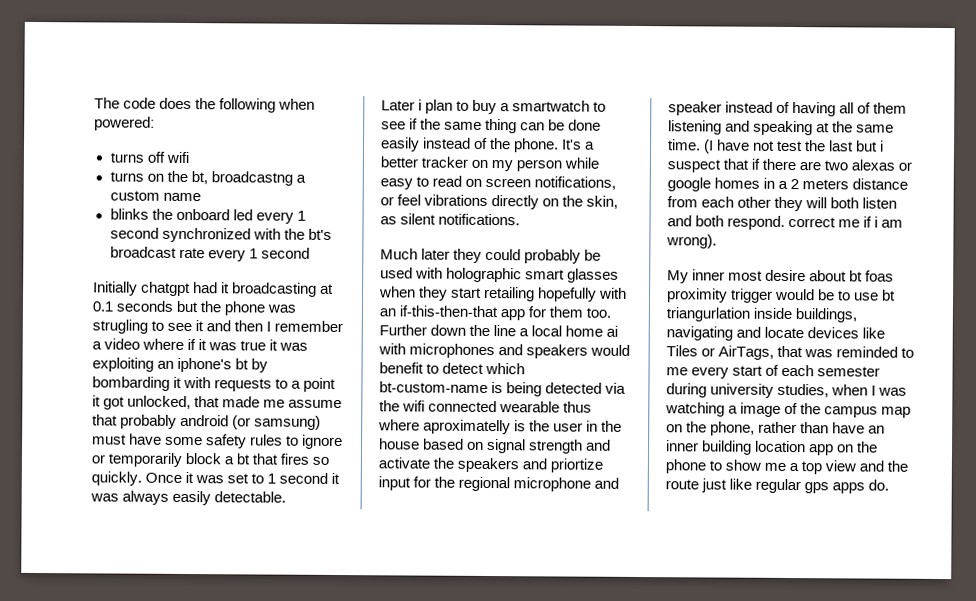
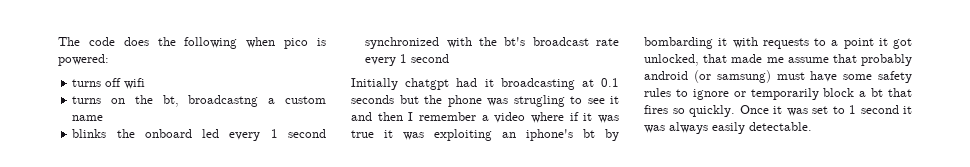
- The code does the following when powered:
+ The code does the following when pico is powered:
- Later i plan to buy a smartwatch to see if the same thing can be done easily instead of the phone. It's a better tracker on my person while easy to read on screen notifications, or feel vibrations directly on the skin, as silent notifications.
- Much later they could probably be used with holographic smart glasses when they start retailing hopefully with an if-this-then-that app for them too. Further down the line a local home ai with microphones and speakers would benefit to detect which bt-custom-name is being detected via the wifi connected wearable thus where aproximatelly is the user in the house based on signal strength and activate the speakers and priortize input for the regional microphone and speaker instead of having all of them listening and speaking at the same time. (I have not test the last but i suspect that if there are two alexas or google homes in a 2 meters distance from each other they will both listen and both respond. correct me if i am wrong).
- My inner most desire about bt foas proximity trigger would be to use bt triangurlation inside buildings, navigating and locate devices like Tiles or AirTags, that was reminded to me every start of each semester during university studies, when I was watching a image of the campus map on the phone, rather than have an inner building location app on the phone to show me a top view and the route just like regular gps apps do.

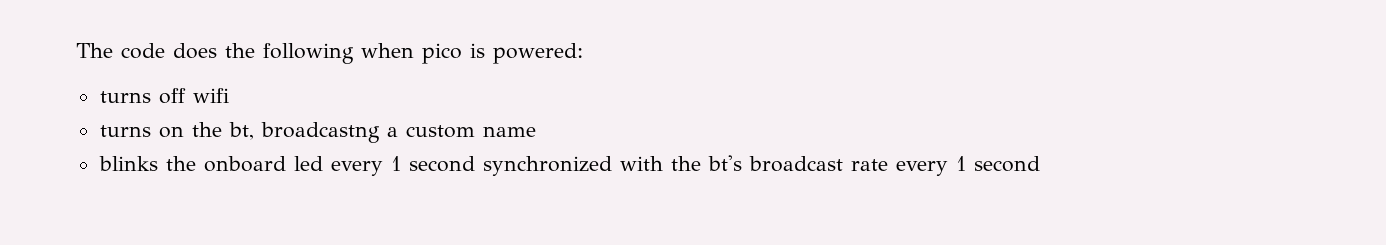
- Initially chatgpt had it broadcasting at 0.1 seconds but the phone was strugling to see it and then I remember a video where if it was true it was exploiting an iphone's bt by bombarding it with requests to a point it got unlocked, that made me assume that probably android (or samsung) must have some safety rules to ignore or temporarily block a bt that fires so quickly. Once it was set to 1 second it was always easily detectable.

